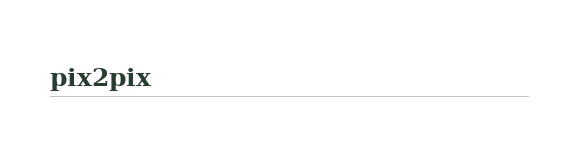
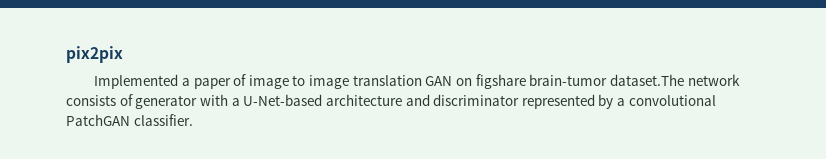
+ Implemented a paper of image to image translation GAN on figshare brain-tumor dataset.The network consists of generator with a U-Net-based architecture and discriminator represented by a convolutional PatchGAN classifier.

